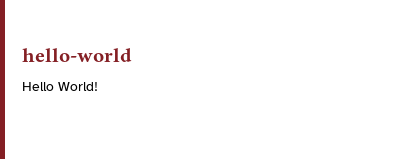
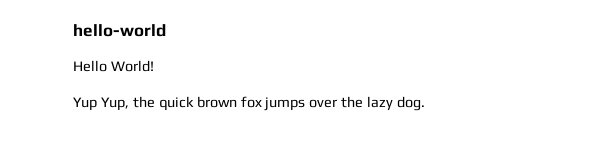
+ Yup Yup, the quick brown fox jumps over the lazy dog.

